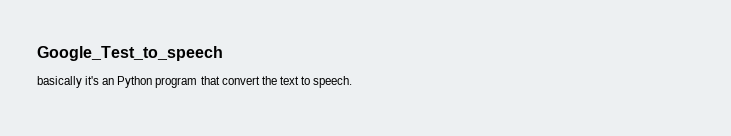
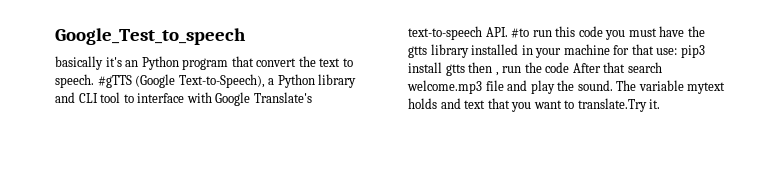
+ #gTTS (Google Text-to-Speech), a Python library and CLI tool to interface with Google Translate's text-to-speech API. #to run this code you must have the gtts library installed in your machine for that use: pip3 install gtts then , run the code After that search welcome.mp3 file and play the sound. The variable mytext holds and text that you want to translate.Try it.

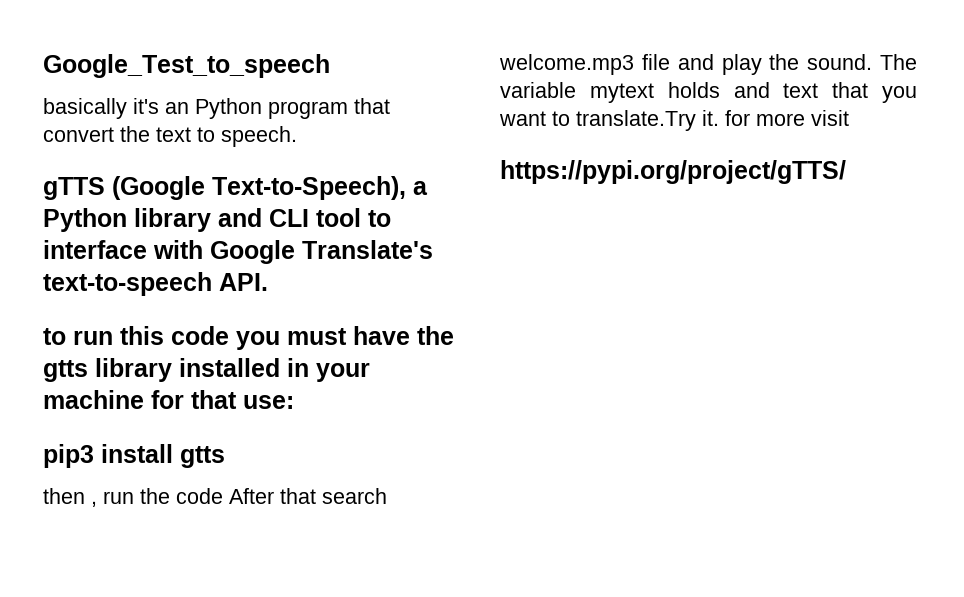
- basically it's an Python program that convert the text to speech. #gTTS (Google Text-to-Speech), a Python library and CLI tool to interface with Google Translate's text-to-speech API. #to run this code you must have the gtts library installed in your machine for that use: pip3 install gtts then , run the code After that search welcome.mp3 file and play the sound.
+ basically it's an Python program that convert the text to speech.
+ gTTS (Google Text-to-Speech), a Python library and CLI tool to interface with Google Translate's text-to-speech API.
+ to run this code you must have the gtts library installed in your machine for that use:
+ pip3 install gtts
+ then , run the code After that search welcome.mp3 file and play the sound.
- The variable mytext holds and text that you want to translate.Try it.
+ The variable mytext holds and text that you want to translate.Try it. for more visit
+ https://pypi.org/project/gTTS/

